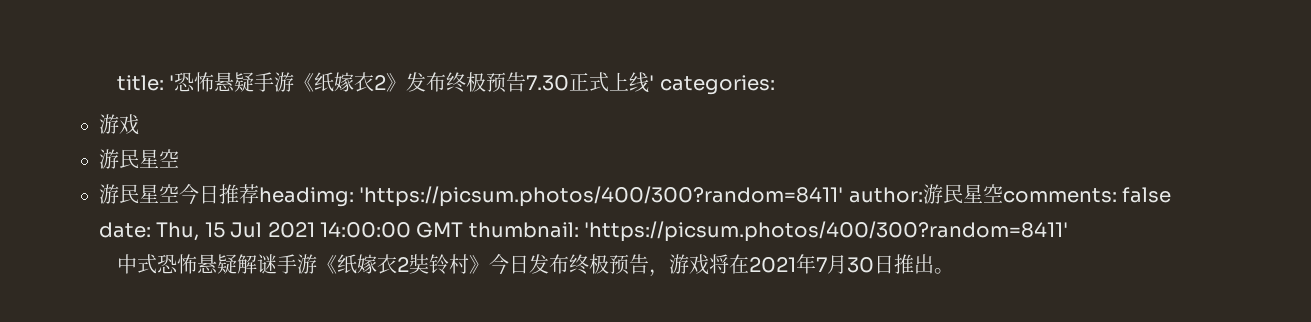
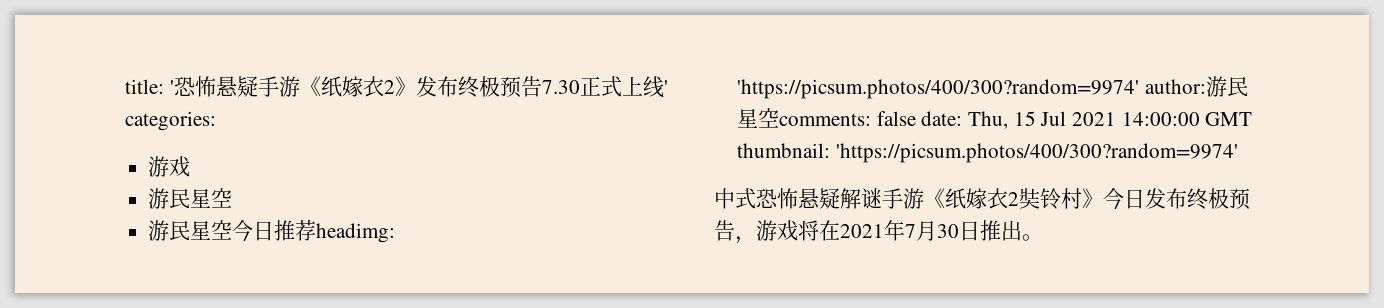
- 游民星空今日推荐headimg: 'https://picsum.photos/400/300?random=8411' author:游民星空comments: false date: Thu, 15 Jul 2021 14:00:00 GMT thumbnail: 'https://picsum.photos/400/300?random=8411'
+ 游民星空今日推荐headimg: 'https://picsum.photos/400/300?random=9974' author:游民星空comments: false date: Thu, 15 Jul 2021 14:00:00 GMT thumbnail: 'https://picsum.photos/400/300?random=9974'

